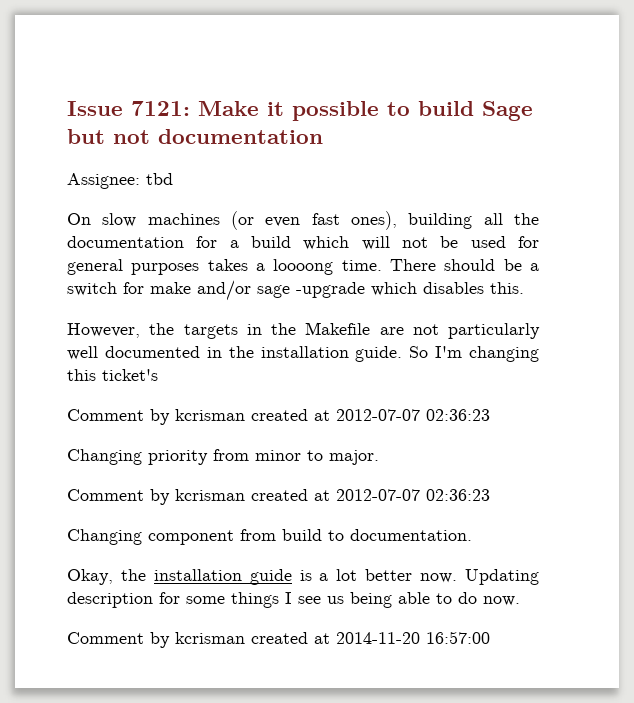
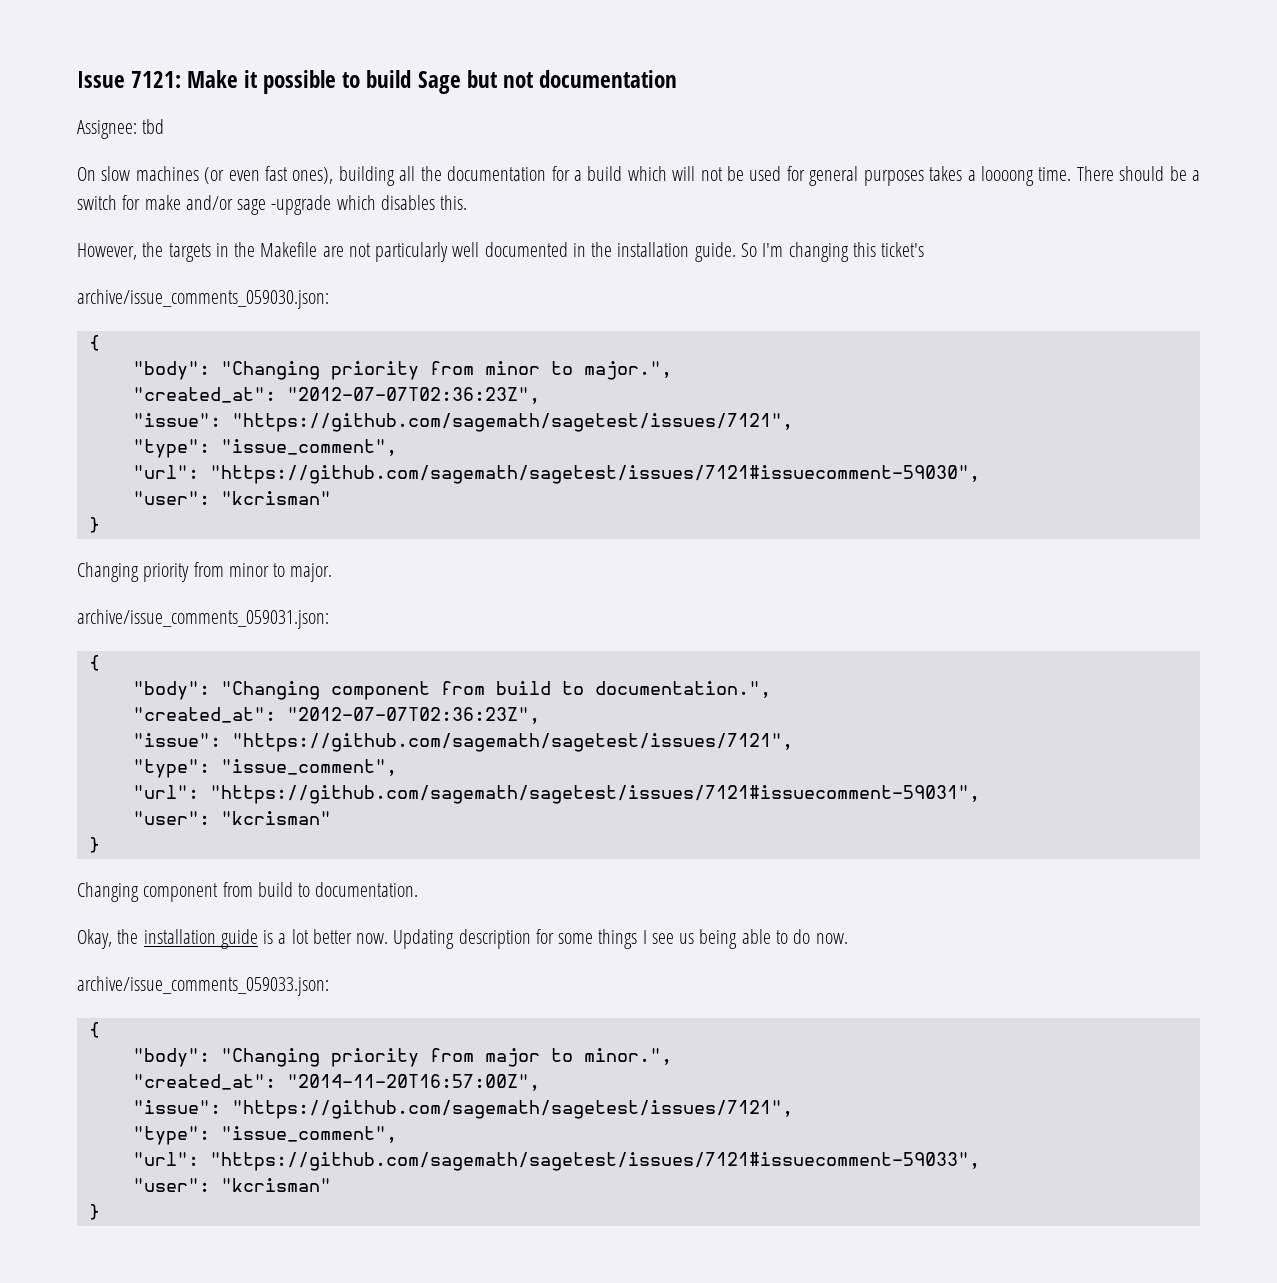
  So I'm changing this ticket's
- Comment by kcrisman created at 2012-07-07 02:36:23
+ archive/issue_comments_059030.json:
+ {
+ "body": "Changing priority from minor to major.",
+ "created_at": "2012-07-07T02:36:23Z",
+ "issue": "https://github.com/sagemath/sagetest/issues/7121",
+ "type": "issue_comment",
+ "url": "https://github.com/sagemath/sagetest/issues/7121#issuecomment-59030",
+ "user": "kcrisman"
+ }
  Changing priority from minor to major.
- Comment by kcrisman created at 2012-07-07 02:36:23
+ archive/issue_comments_059031.json:
+ {
+ "body": "Changing component from build to documentation.",
+ "created_at": "2012-07-07T02:36:23Z",
+ "issue": "https://github.com/sagemath/sagetest/issues/7121",
+ "type": "issue_comment",
+ "url": "https://github.com/sagemath/sagetest/issues/7121#issuecomment-59031",
+ "user": "kcrisman"
+ }
- Comment by kcrisman created at 2014-11-20 16:57:00
+ archive/issue_comments_059033.json:
+ {
+ "body": "Changing priority from major to minor.",
+ "created_at": "2014-11-20T16:57:00Z",
+ "issue": "https://github.com/sagemath/sagetest/issues/7121",
+ "type": "issue_comment",
+ "url": "https://github.com/sagemath/sagetest/issues/7121#issuecomment-59033",
+ "user": "kcrisman"
+ }

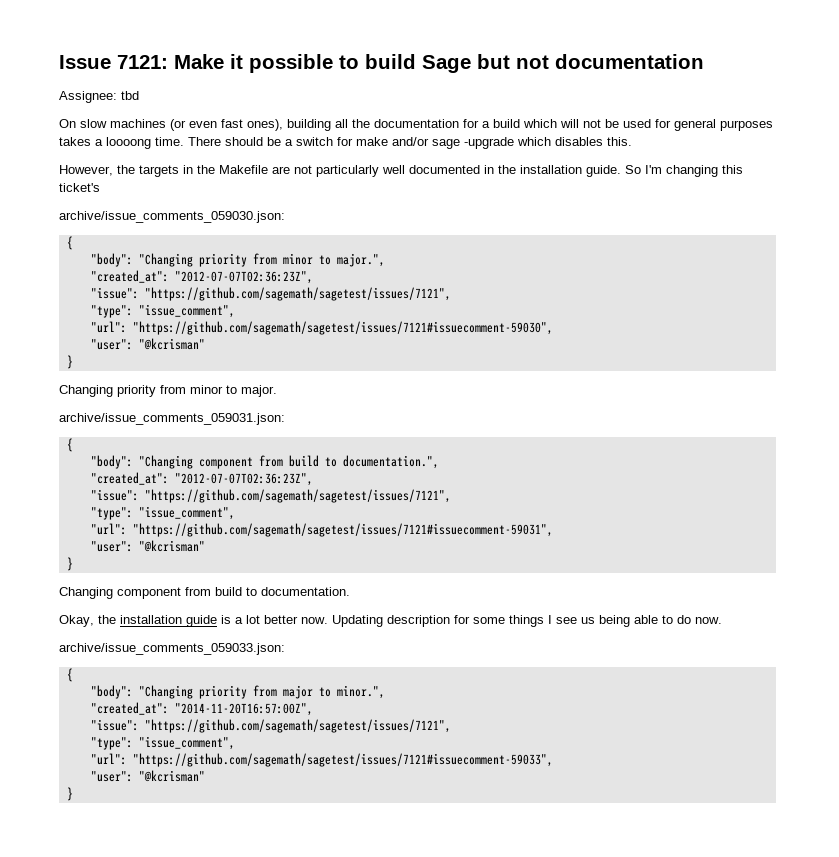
  "url": "https://github.com/sagemath/sagetest/issues/7121#issuecomment-59030",
- "user": "kcrisman"
+ "user": "@kcrisman"
  "url": "https://github.com/sagemath/sagetest/issues/7121#issuecomment-59031",
- "user": "kcrisman"
+ "user": "@kcrisman"
  "url": "https://github.com/sagemath/sagetest/issues/7121#issuecomment-59033",
- "user": "kcrisman"
+ "user": "@kcrisman"

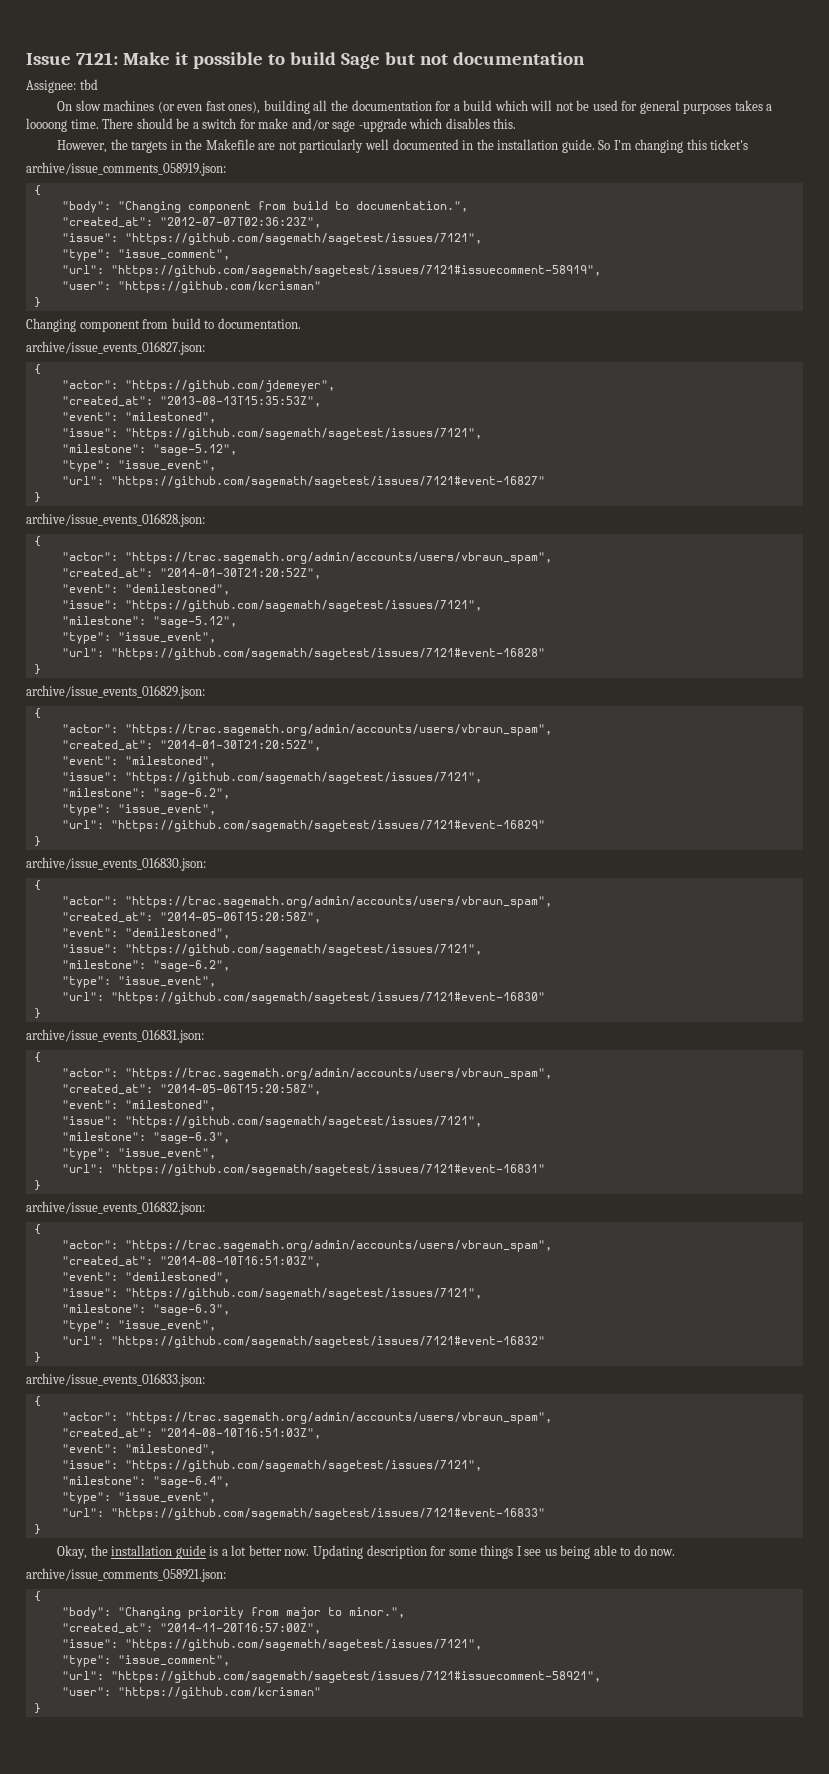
- archive/issue_comments_059030.json:
- {
- "body": "Changing priority from minor to major.",
- "created_at": "2012-07-07T02:36:23Z",
- "issue": "https://github.com/sagemath/sagetest/issues/7121",
- "type": "issue_comment",
- "url": "https://github.com/sagemath/sagetest/issues/7121#issuecomment-59030",
- "user": "@kcrisman"
- }
- Changing priority from minor to major.
- archive/issue_comments_059031.json:
+ archive/issue_comments_058919.json:
- "url": "https://github.com/sagemath/sagetest/issues/7121#issuecomment-59031",
- "user": "@kcrisman"
+ "url": "https://github.com/sagemath/sagetest/issues/7121#issuecomment-58919",
+ "user": "https://github.com/kcrisman"
+ archive/issue_events_016827.json:
+ {
+ "actor": "https://github.com/jdemeyer",
+ "created_at": "2013-08-13T15:35:53Z",
+ "event": "milestoned",
+ "issue": "https://github.com/sagemath/sagetest/issues/7121",
+ "milestone": "sage-5.12",
+ "type": "issue_event",
+ "url": "https://github.com/sagemath/sagetest/issues/7121#event-16827"
+ }
+ archive/issue_events_016828.json:
+ {
+ "actor": "https://trac.sagemath.org/admin/accounts/users/vbraun_spam",
+ "created_at": "2014-01-30T21:20:52Z",
+ "event": "demilestoned",
+ "issue": "https://github.com/sagemath/sagetest/issues/7121",
+ "milestone": "sage-5.12",
+ "type": "issue_event",
+ "url": "https://github.com/sagemath/sagetest/issues/7121#event-16828"
+ }
+ archive/issue_events_016829.json:
+ {
+ "actor": "https://trac.sagemath.org/admin/accounts/users/vbraun_spam",
+ "created_at": "2014-01-30T21:20:52Z",
+ "event": "milestoned",
+ "issue": "https://github.com/sagemath/sagetest/issues/7121",
+ "milestone": "sage-6.2",
+ "type": "issue_event",
+ "url": "https://github.com/sagemath/sagetest/issues/7121#event-16829"
+ }
+ archive/issue_events_016830.json:
+ {
+ "actor": "https://trac.sagemath.org/admin/accounts/users/vbraun_spam",
+ "created_at": "2014-05-06T15:20:58Z",
+ "event": "demilestoned",
+ "issue": "https://github.com/sagemath/sagetest/issues/7121",
+ "milestone": "sage-6.2",
+ "type": "issue_event",
+ "url": "https://github.com/sagemath/sagetest/issues/7121#event-16830"
+ }
+ archive/issue_events_016831.json:
+ {
+ "actor": "https://trac.sagemath.org/admin/accounts/users/vbraun_spam",
+ "created_at": "2014-05-06T15:20:58Z",
+ "event": "milestoned",
+ "issue": "https://github.com/sagemath/sagetest/issues/7121",
+ "milestone": "sage-6.3",
+ "type": "issue_event",
+ "url": "https://github.com/sagemath/sagetest/issues/7121#event-16831"
+ }
+ archive/issue_events_016832.json:
+ {
+ "actor": "https://trac.sagemath.org/admin/accounts/users/vbraun_spam",
+ "created_at": "2014-08-10T16:51:03Z",
+ "event": "demilestoned",
+ "issue": "https://github.com/sagemath/sagetest/issues/7121",
+ "milestone": "sage-6.3",
+ "type": "issue_event",
+ "url": "https://github.com/sagemath/sagetest/issues/7121#event-16832"
+ }
+ archive/issue_events_016833.json:
+ {
+ "actor": "https://trac.sagemath.org/admin/accounts/users/vbraun_spam",
+ "created_at": "2014-08-10T16:51:03Z",
+ "event": "milestoned",
+ "issue": "https://github.com/sagemath/sagetest/issues/7121",
+ "milestone": "sage-6.4",
+ "type": "issue_event",
+ "url": "https://github.com/sagemath/sagetest/issues/7121#event-16833"
+ }
- archive/issue_comments_059033.json:
+ archive/issue_comments_058921.json:
- "url": "https://github.com/sagemath/sagetest/issues/7121#issuecomment-59033",
- "user": "@kcrisman"
+ "url": "https://github.com/sagemath/sagetest/issues/7121#issuecomment-58921",
+ "user": "https://github.com/kcrisman"

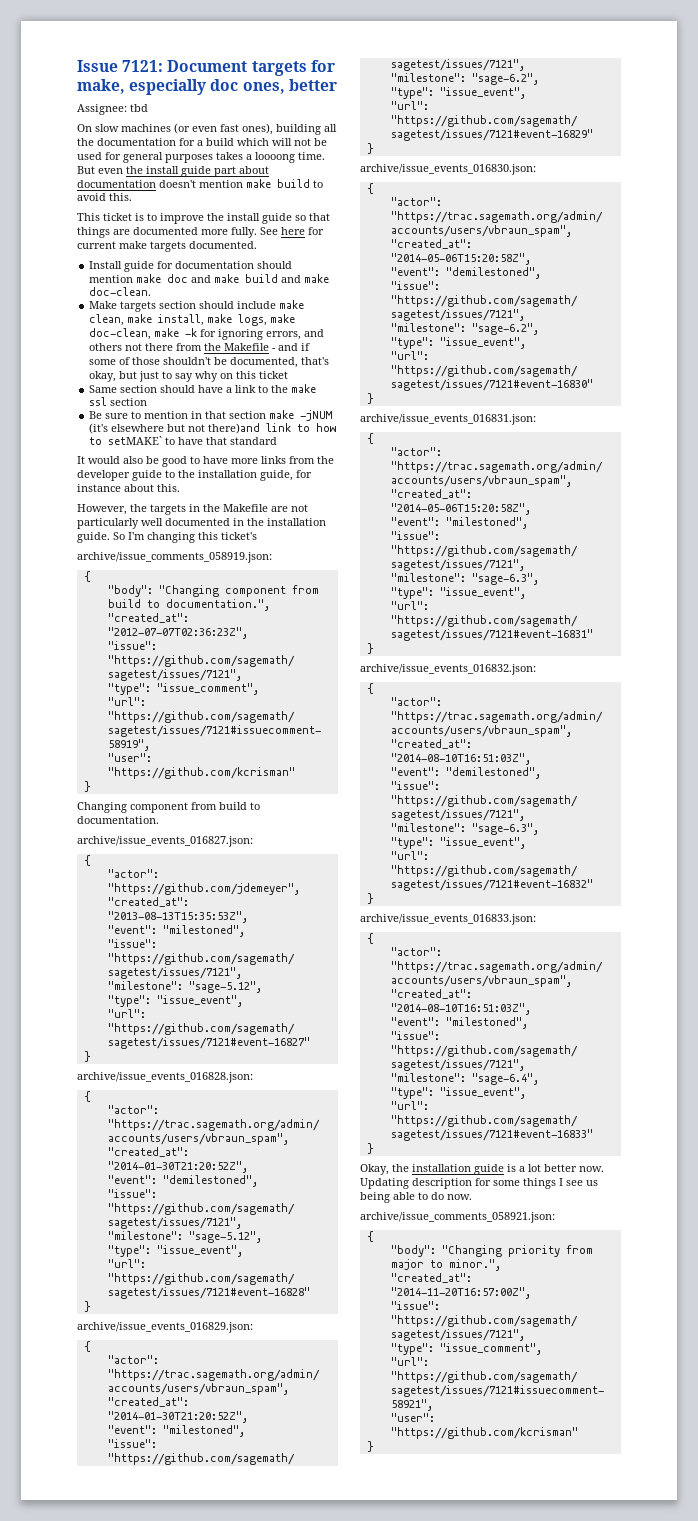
- Issue 7121: Make it possible to build Sage but not documentation
+ Issue 7121: Document targets for make, especially doc ones, better
- There should be a switch for make and/or sage -upgrade which disables this.
+ But even the install guide part about documentation doesn't mention make build to avoid this.
+ This ticket is to improve the install guide so that things are documented more fully. See here for current make targets documented.
+ Install guide for documentation should mention make doc and make build and make doc-clean.
+ Make targets section should include make clean, make install, make logs, make doc-clean, make -k for ignoring errors, and others not there from the Makefile - and if some of those shouldn't be documented, that's okay, but just to say why on this ticket
+ Same section should have a link to the make ssl section
+ Be sure to mention in that section make -jNUM (it's elsewhere but not there)and link to how to setMAKE` to have that standard
+ It would also be good to have more links from the developer guide to the installation guide, for instance about this.

